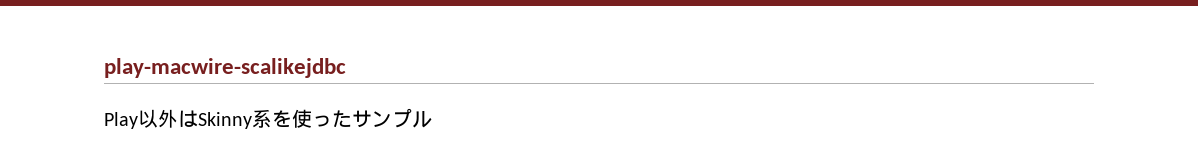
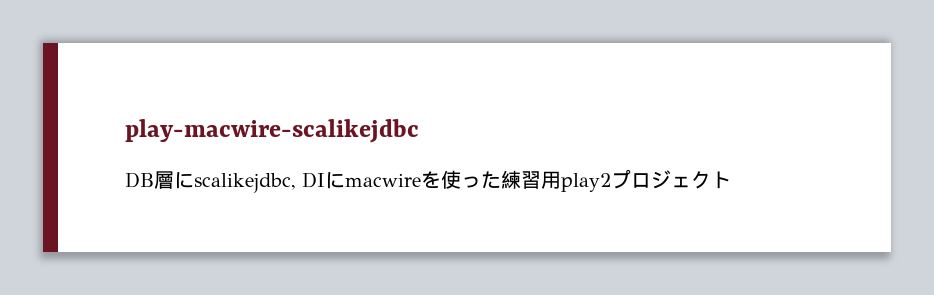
- Play以外はSkinny系を使ったサンプル
+ DB層にscalikejdbc, DIにmacwireを使った練習用play2プロジェクト

